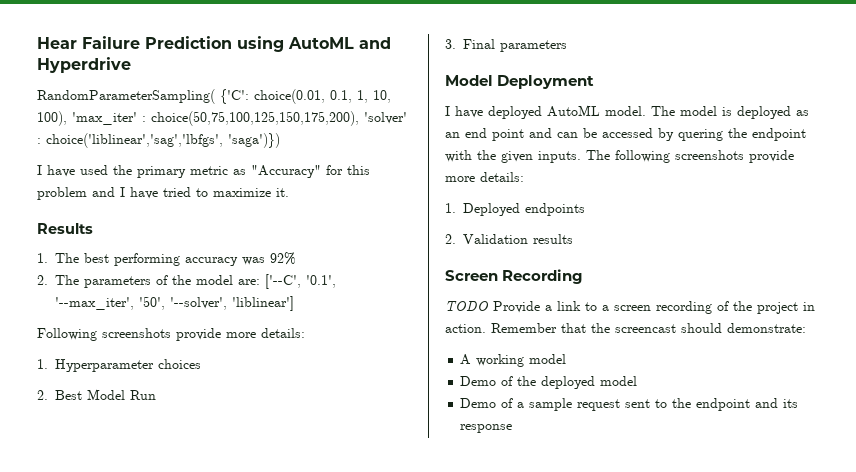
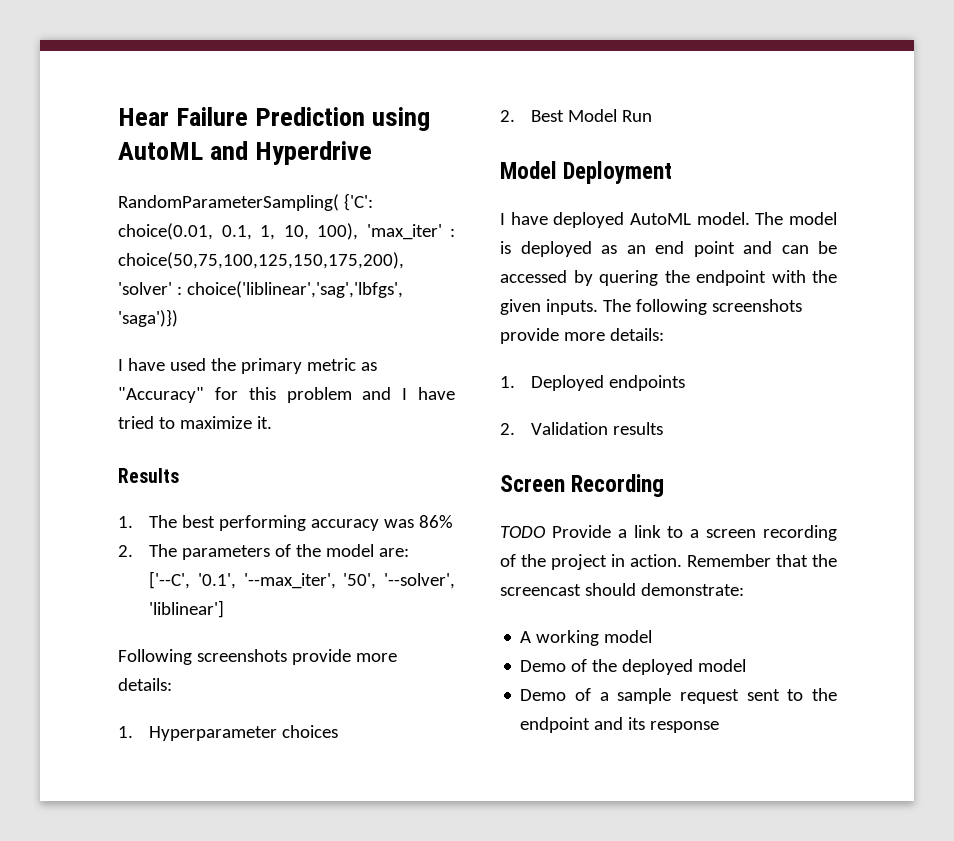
- 1. The best performing accuracy was 92%
+ 1. The best performing accuracy was 86%
- 3. Final parameters

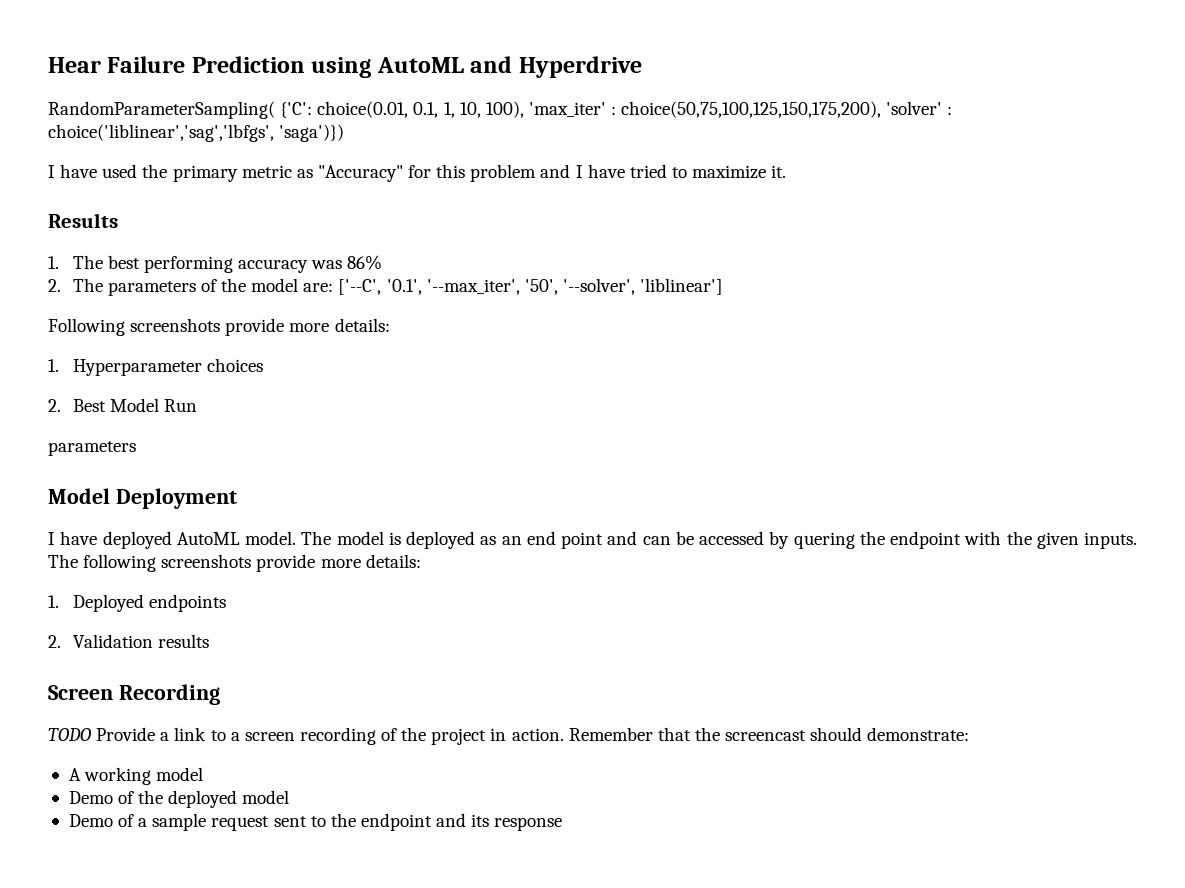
  2. Best Model Run
+ parameters

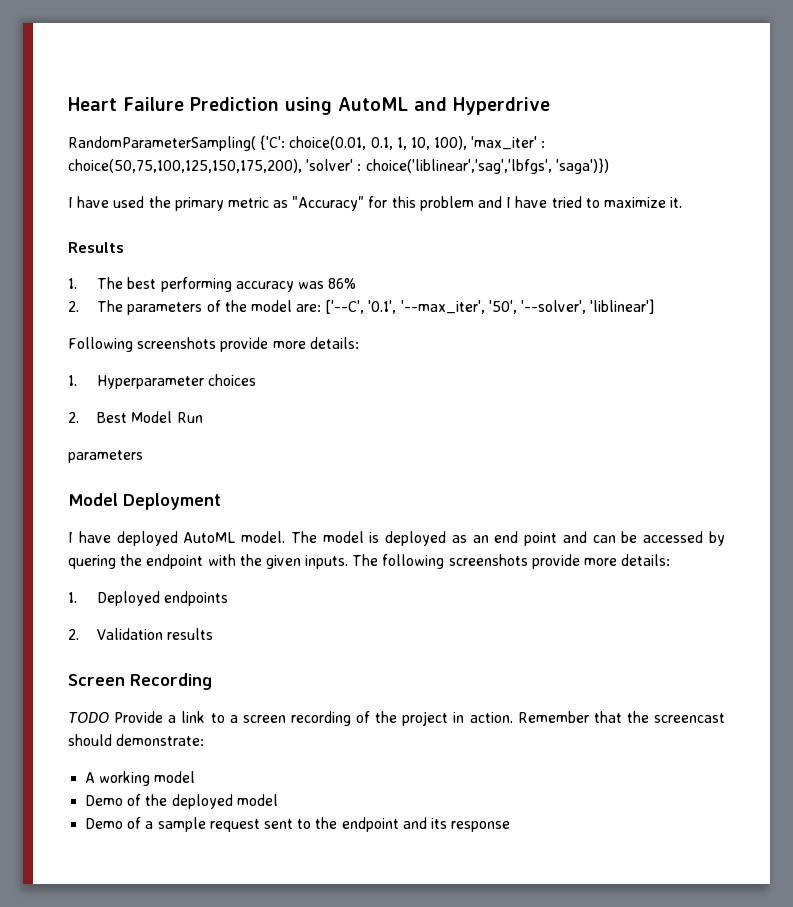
- Hear Failure Prediction using AutoML and Hyperdrive
+ Heart Failure Prediction using AutoML and Hyperdrive

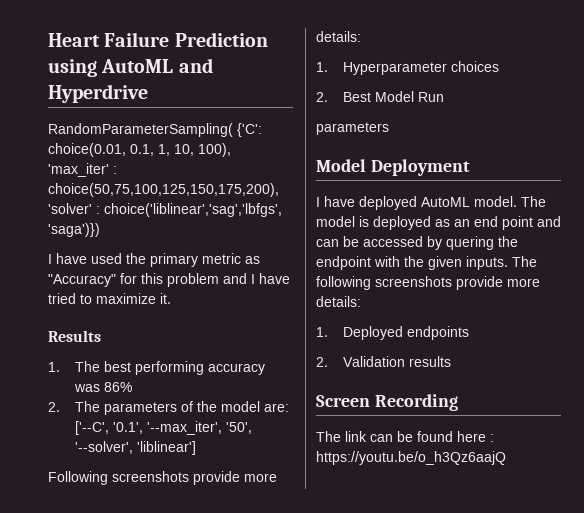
- TODO Provide a link to a screen recording of the project in action. Remember that the screencast should demonstrate:
- A working model
- Demo of the deployed model
- Demo of a sample request sent to the endpoint and its response
+ The link can be found here : https://youtu.be/o_h3Qz6aajQ

